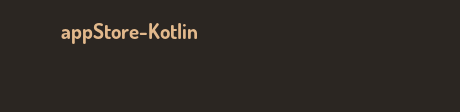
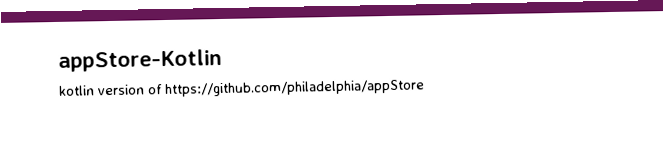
+ kotlin version of https://github.com/philadelphia/appStore

